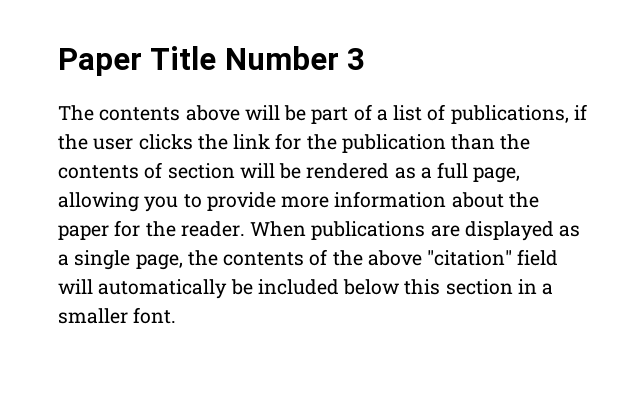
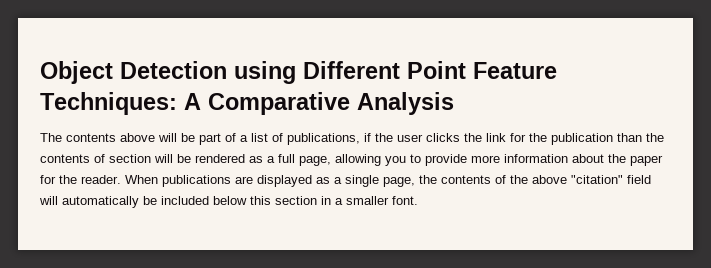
- Paper Title Number 3
+ Object Detection using Different Point Feature Techniques: A Comparative Analysis

